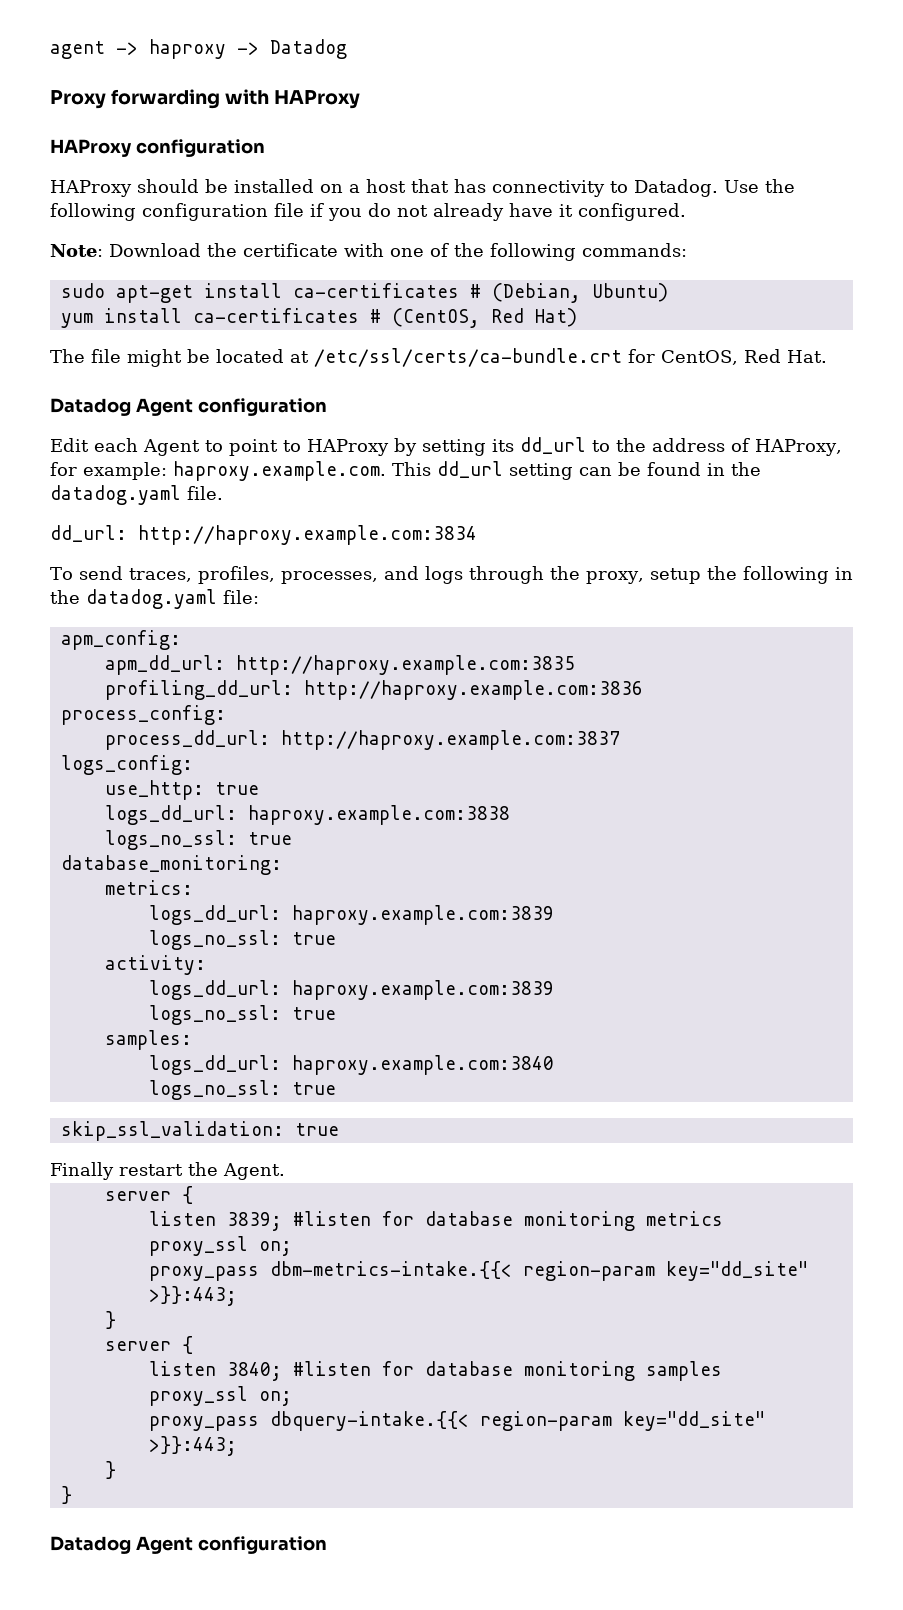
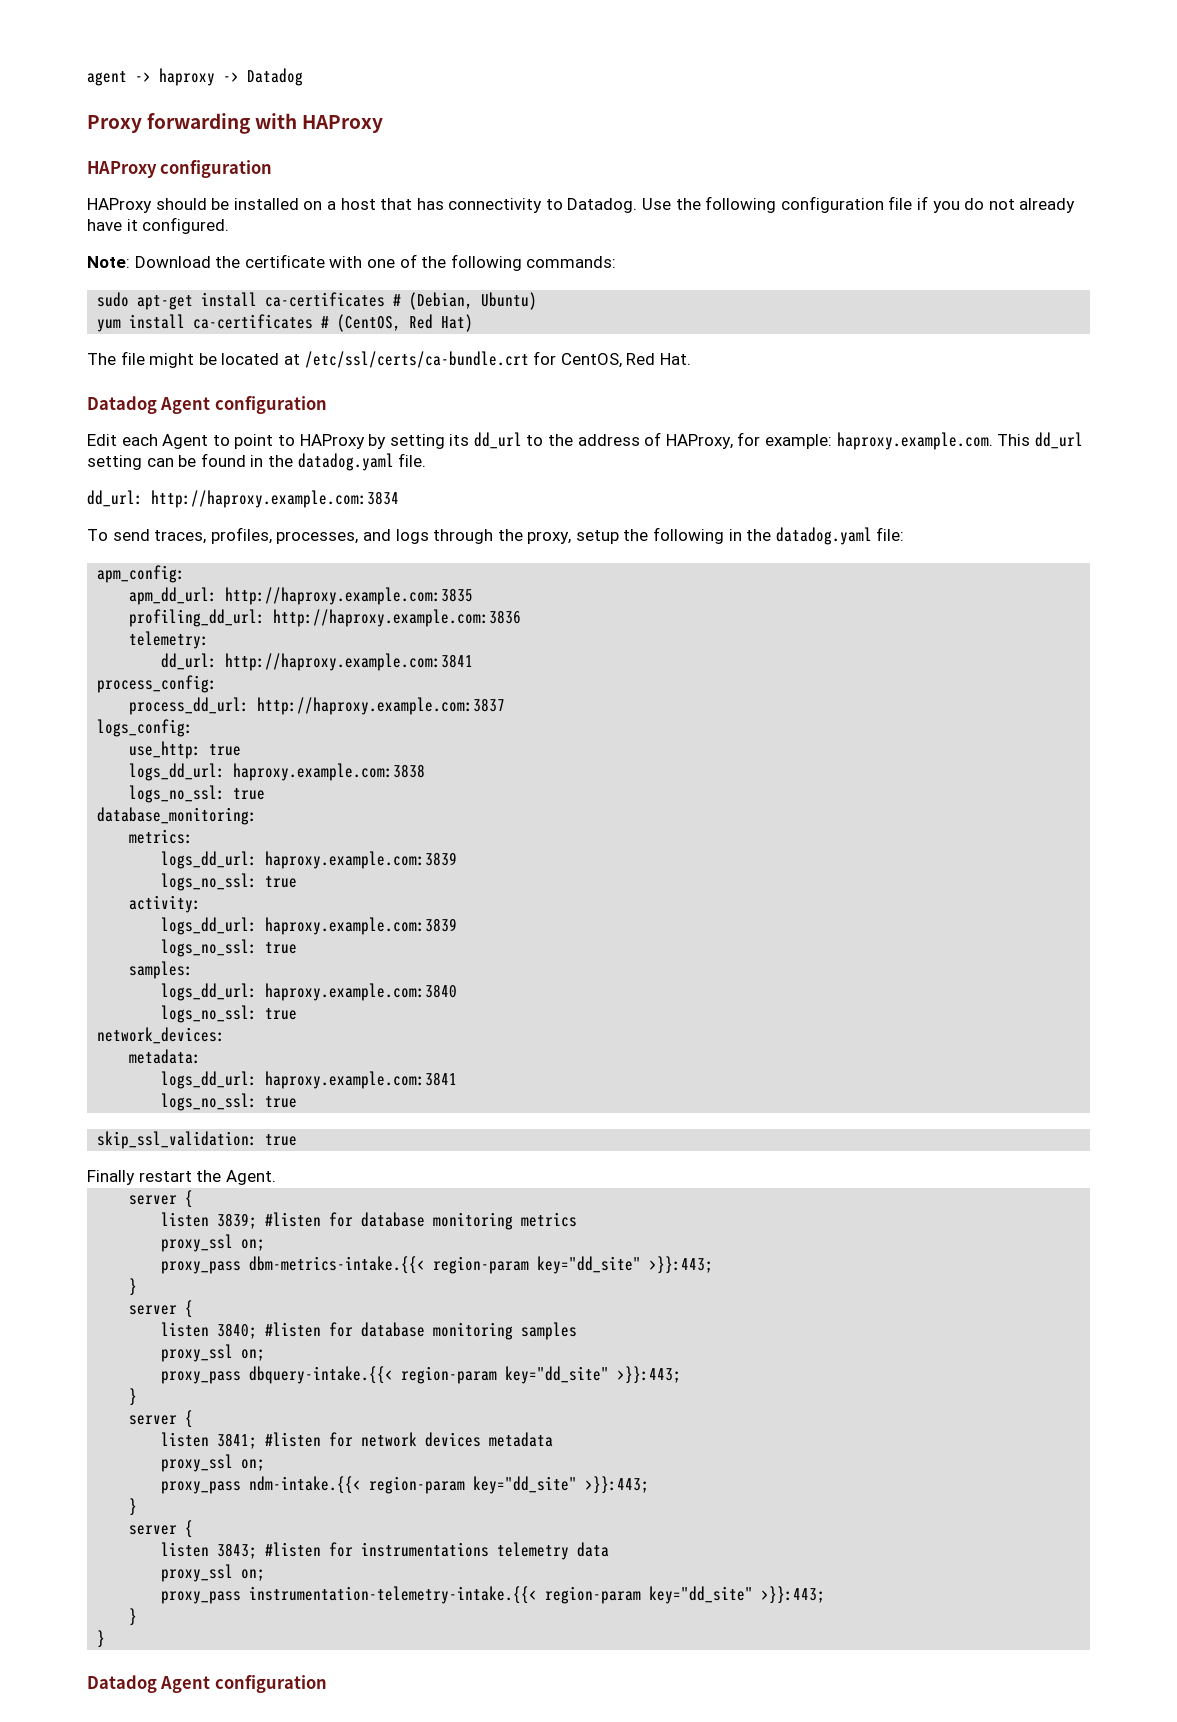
+ telemetry:
+ dd_url: http://haproxy.example.com:3841
+ network_devices:
+ metadata:
+ logs_dd_url: haproxy.example.com:3841
+ logs_no_ssl: true
  proxy_pass dbquery-intake.{{< region-param key="dd_site" >}}:443;
+ }
+ server {
+ listen 3841; #listen for network devices metadata
+ proxy_ssl on;
+ proxy_pass ndm-intake.{{< region-param key="dd_site" >}}:443;
+ }
+ server {
+ listen 3843; #listen for instrumentations telemetry data
+ proxy_ssl on;
+ proxy_pass instrumentation-telemetry-intake.{{< region-param key="dd_site" >}}:443;

